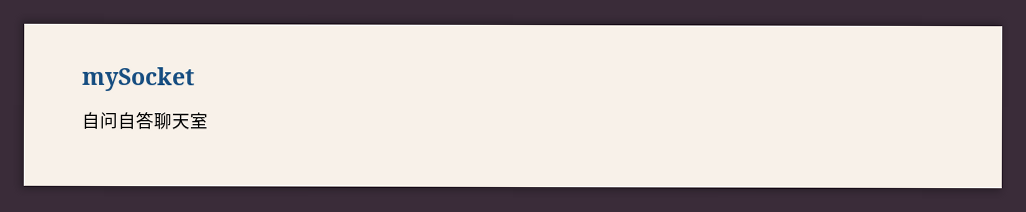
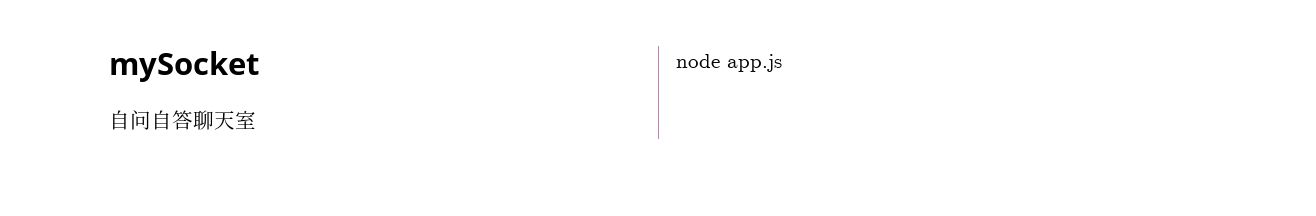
+ node app.js

